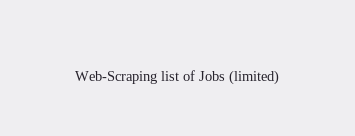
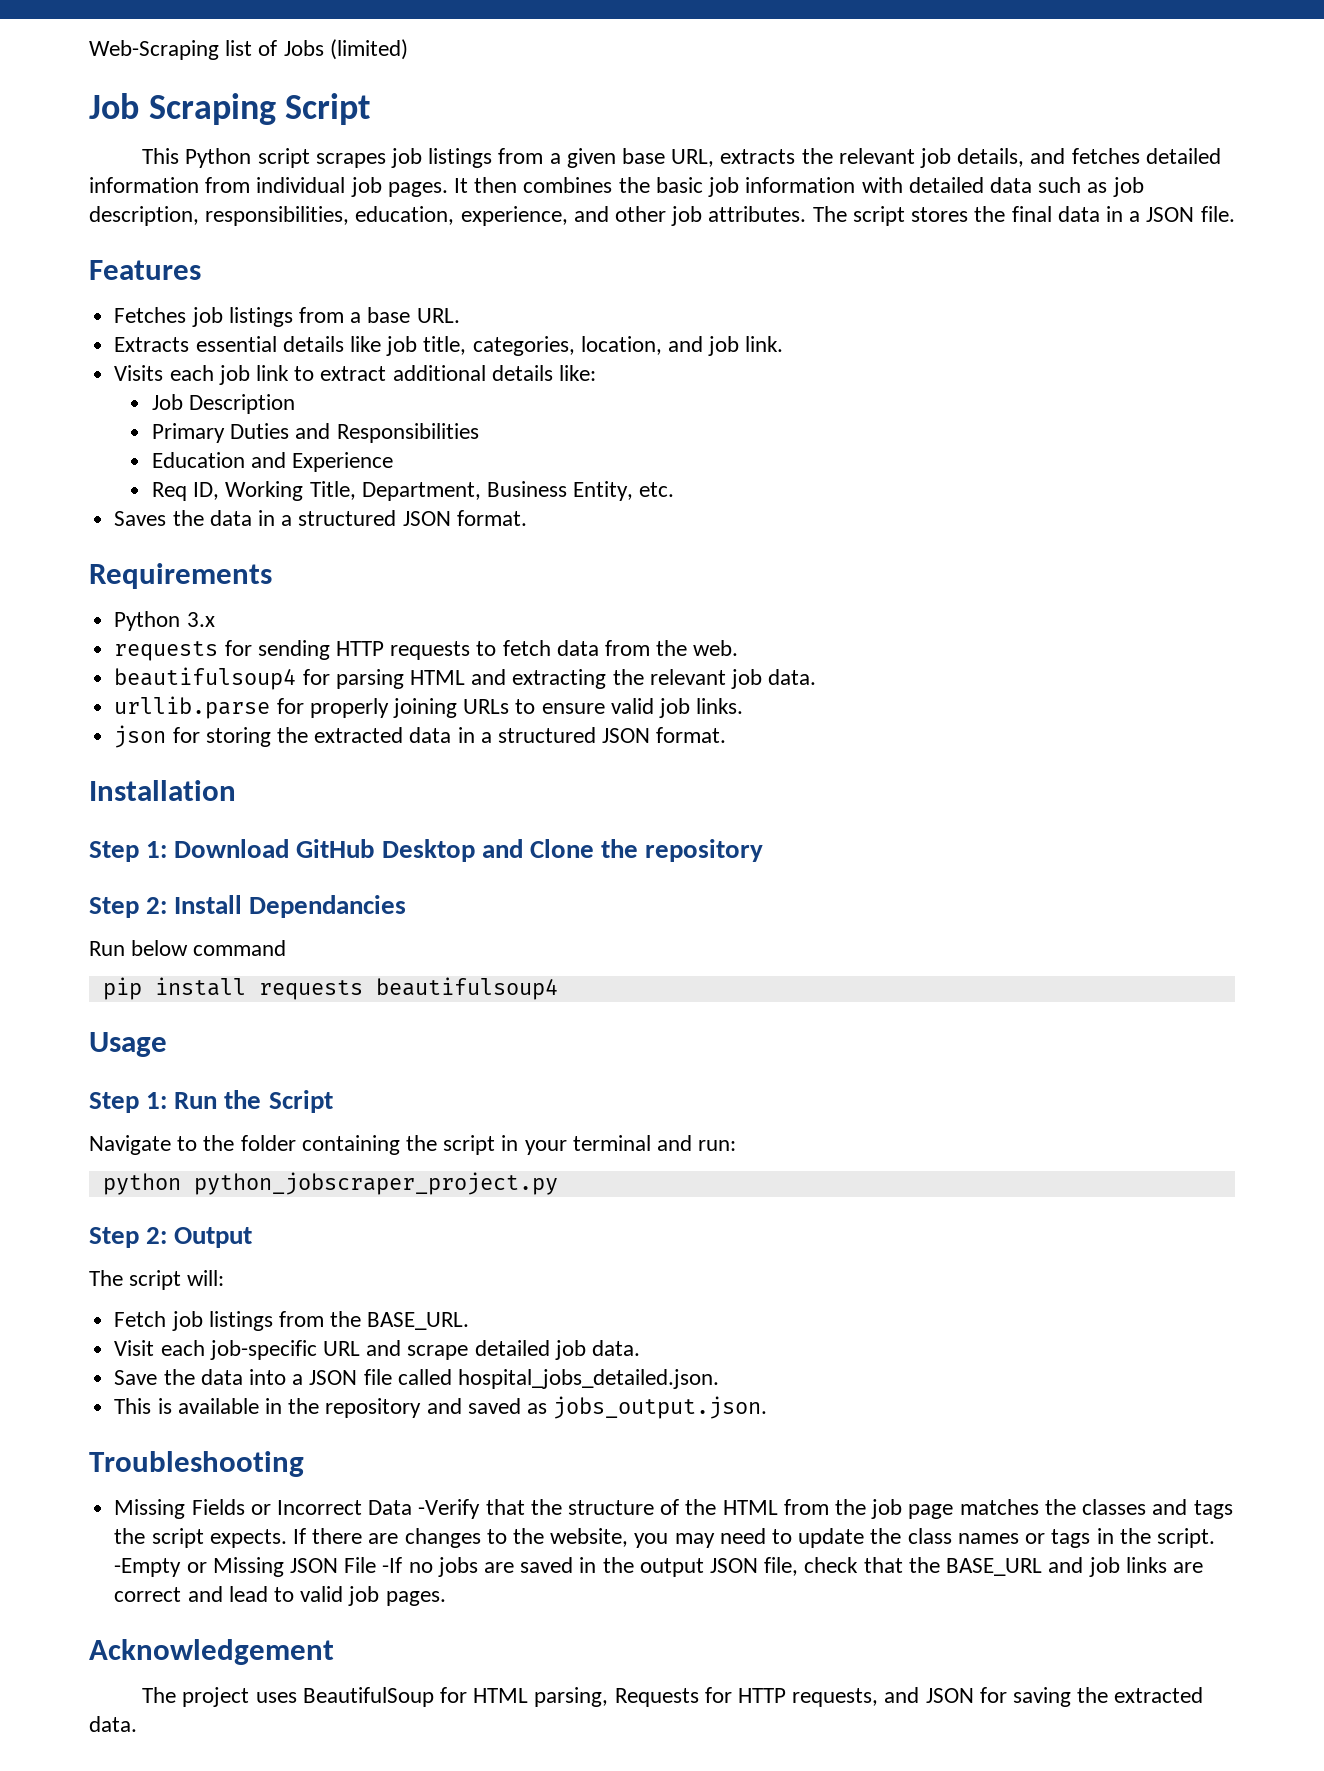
+ Job Scraping Script
+ This Python script scrapes job listings from a given base URL, extracts the relevant job details, and fetches detailed information from individual job pages. It then combines the basic job information with detailed data such as job description, responsibilities, education, experience, and other job attributes. The script stores the final data in a JSON file.
+ Features
+ Fetches job listings from a base URL.
+ Extracts essential details like job title, categories, location, and job link.
+ Visits each job link to extract additional details like:
+ Job Description
+ Primary Duties and Responsibilities
+ Education and Experience
+ Req ID, Working Title, Department, Business Entity, etc.
+ Saves the data in a structured JSON format.
+ Requirements
+ Python 3.x
+ requests for sending HTTP requests to fetch data from the web.
+ beautifulsoup4 for parsing HTML and extracting the relevant job data.
+ urllib.parse for properly joining URLs to ensure valid job links.
+ json for storing the extracted data in a structured JSON format.
+ Installation
+ Step 1: Download GitHub Desktop and Clone the repository
+ Step 2: Install Dependancies
+ Run below command
+ pip install requests beautifulsoup4
+ Usage
+ Step 1: Run the Script
+ Navigate to the folder containing the script in your terminal and run:
+ python python_jobscraper_project.py
+ Step 2: Output
+ The script will:
+ Fetch job listings from the BASE_URL.
+ Visit each job-specific URL and scrape detailed job data.
+ Save the data into a JSON file called hospital_jobs_detailed.json.
+ This is available in the repository and saved as jobs_output.json.
+ Troubleshooting
+ Missing Fields or Incorrect Data -Verify that the structure of the HTML from the job page matches the classes and tags the script expects. If there are changes to the website, you may need to update the class names or tags in the script. -Empty or Missing JSON File -If no jobs are saved in the output JSON file, check that the BASE_URL and job links are correct and lead to valid job pages.
+ Acknowledgement
+ The project uses BeautifulSoup for HTML parsing, Requests for HTTP requests, and JSON for saving the extracted data.

